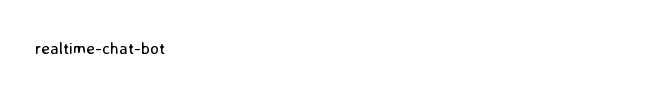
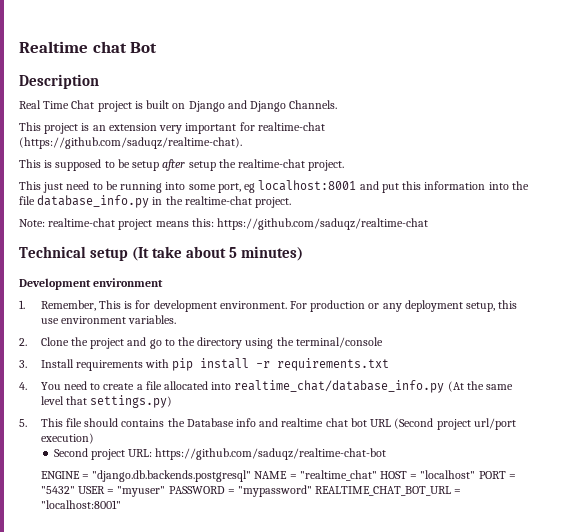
- realtime-chat-bot
+ Realtime chat Bot
+ Description
+ Real Time Chat project is built on Django and Django Channels.
+ This project is an extension very important for realtime-chat (https://github.com/saduqz/realtime-chat).
+ This is supposed to be setup after setup the realtime-chat project.
+ This just need to be running into some port, eg localhost:8001 and put this information into the file database_info.py in the realtime-chat project.
+ Note: realtime-chat project means this: https://github.com/saduqz/realtime-chat
+ Technical setup (It take about 5 minutes)
+ Development environment
+ 1. Remember, This is for development environment. For production or any deployment setup, this use environment variables.
+ 2. Clone the project and go to the directory using the terminal/console
+ 3. Install requirements with pip install -r requirements.txt
+ 4. You need to create a file allocated into realtime_chat/database_info.py (At the same level that settings.py)
+ 5. This file should contains the Database info and realtime chat bot URL (Second project url/port execution)
+ Second project URL: https://github.com/saduqz/realtime-chat-bot
+ ENGINE = "django.db.backends.postgresql" NAME = "realtime_chat" HOST = "localhost" PORT = "5432" USER = "myuser" PASSWORD = "mypassword" REALTIME_CHAT_BOT_URL = "localhost:8001"

